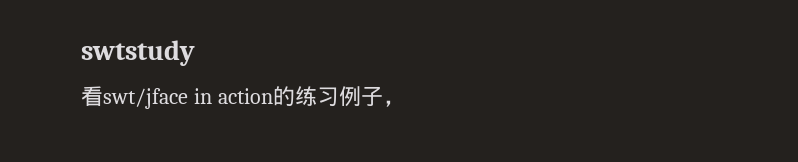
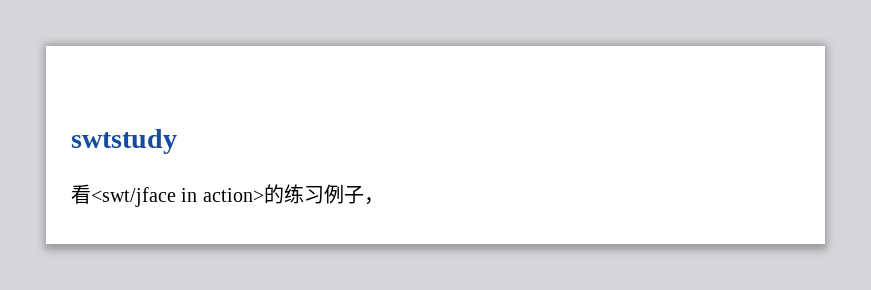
- 看swt/jface in action的练习例子，
+ 看<swt/jface in action>的练习例子，

